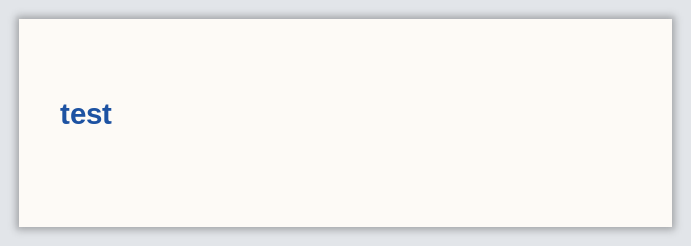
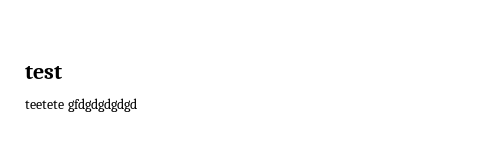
+ teetete gfdgdgdgdgd

